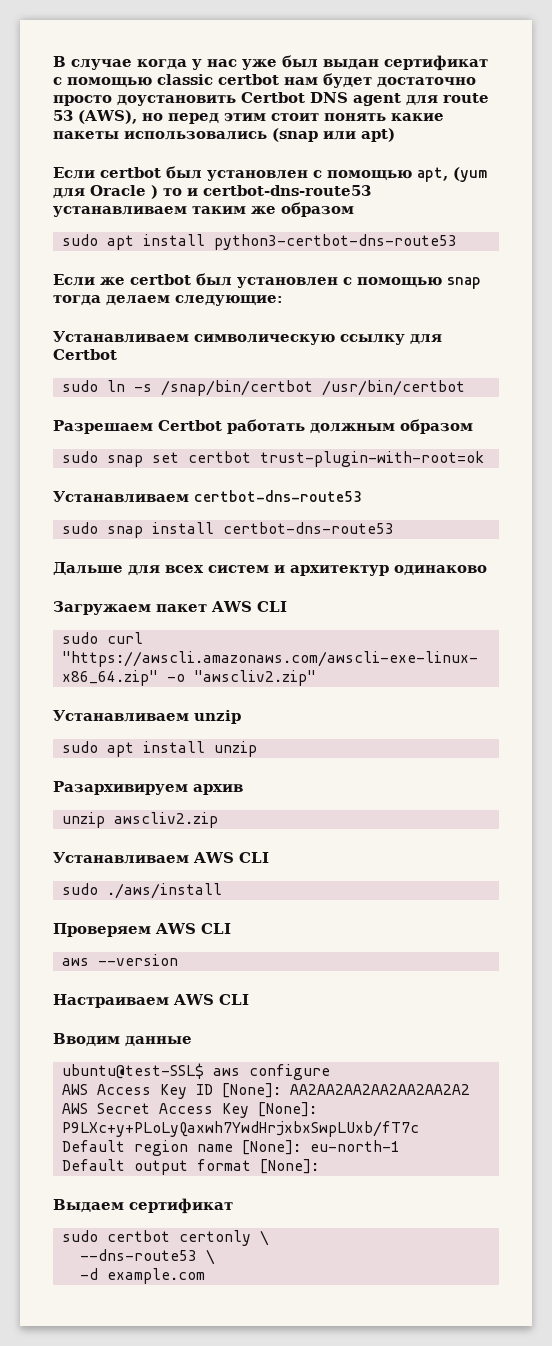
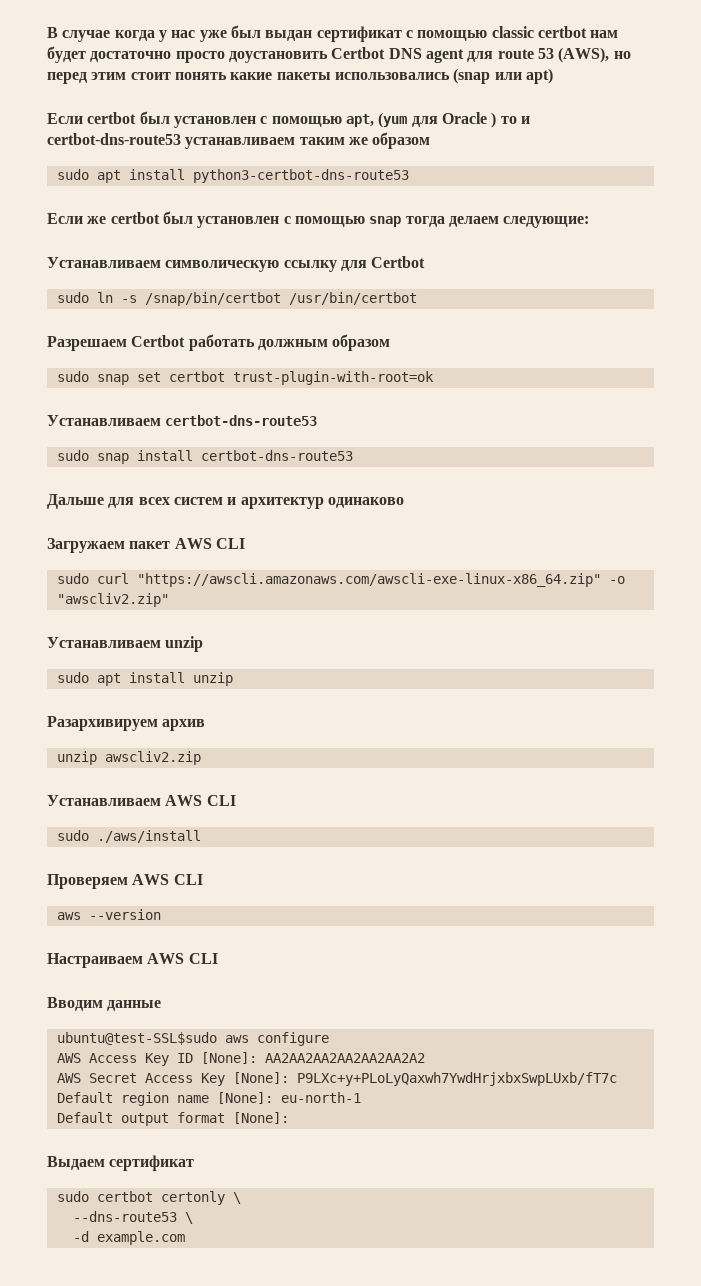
- ubuntu@test-SSL$ aws configure
+ ubuntu@test-SSL$sudo aws configure

